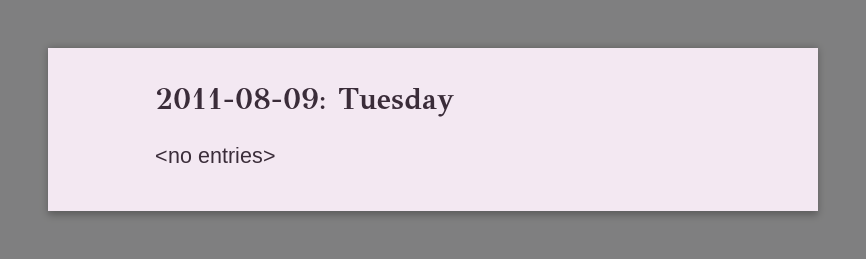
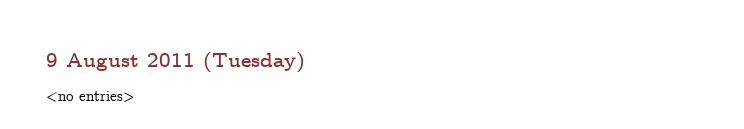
- 2011-08-09: Tuesday
+ 9 August 2011 (Tuesday)

